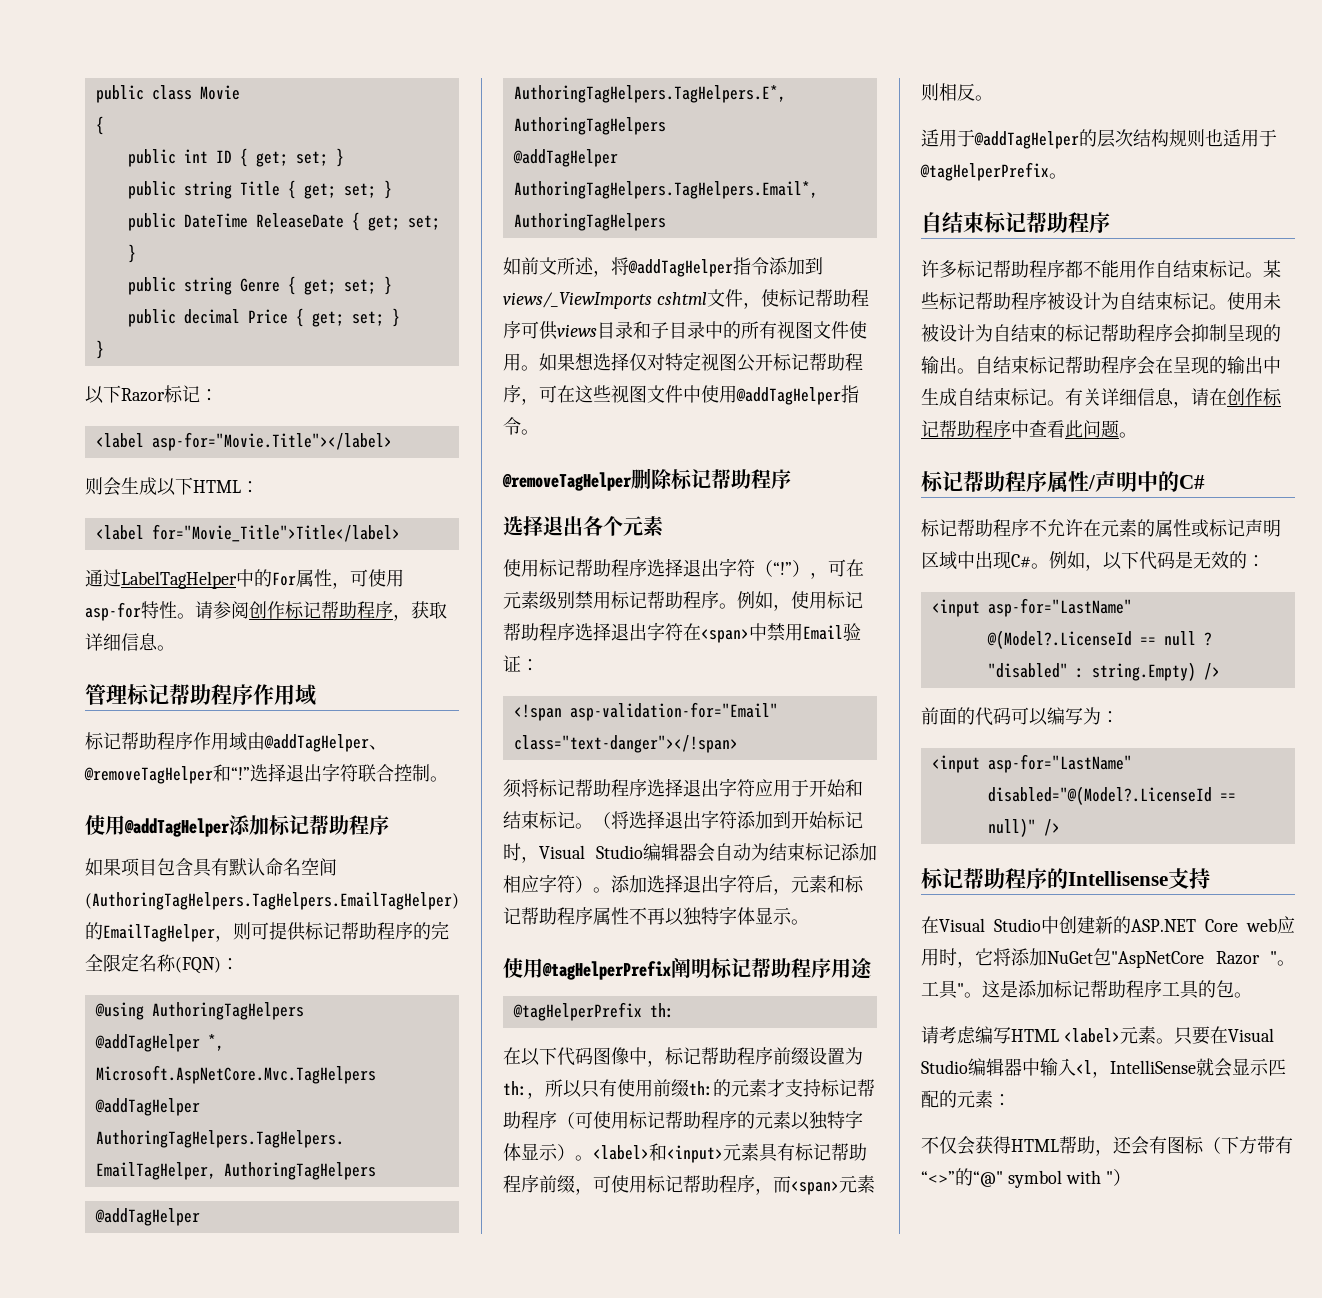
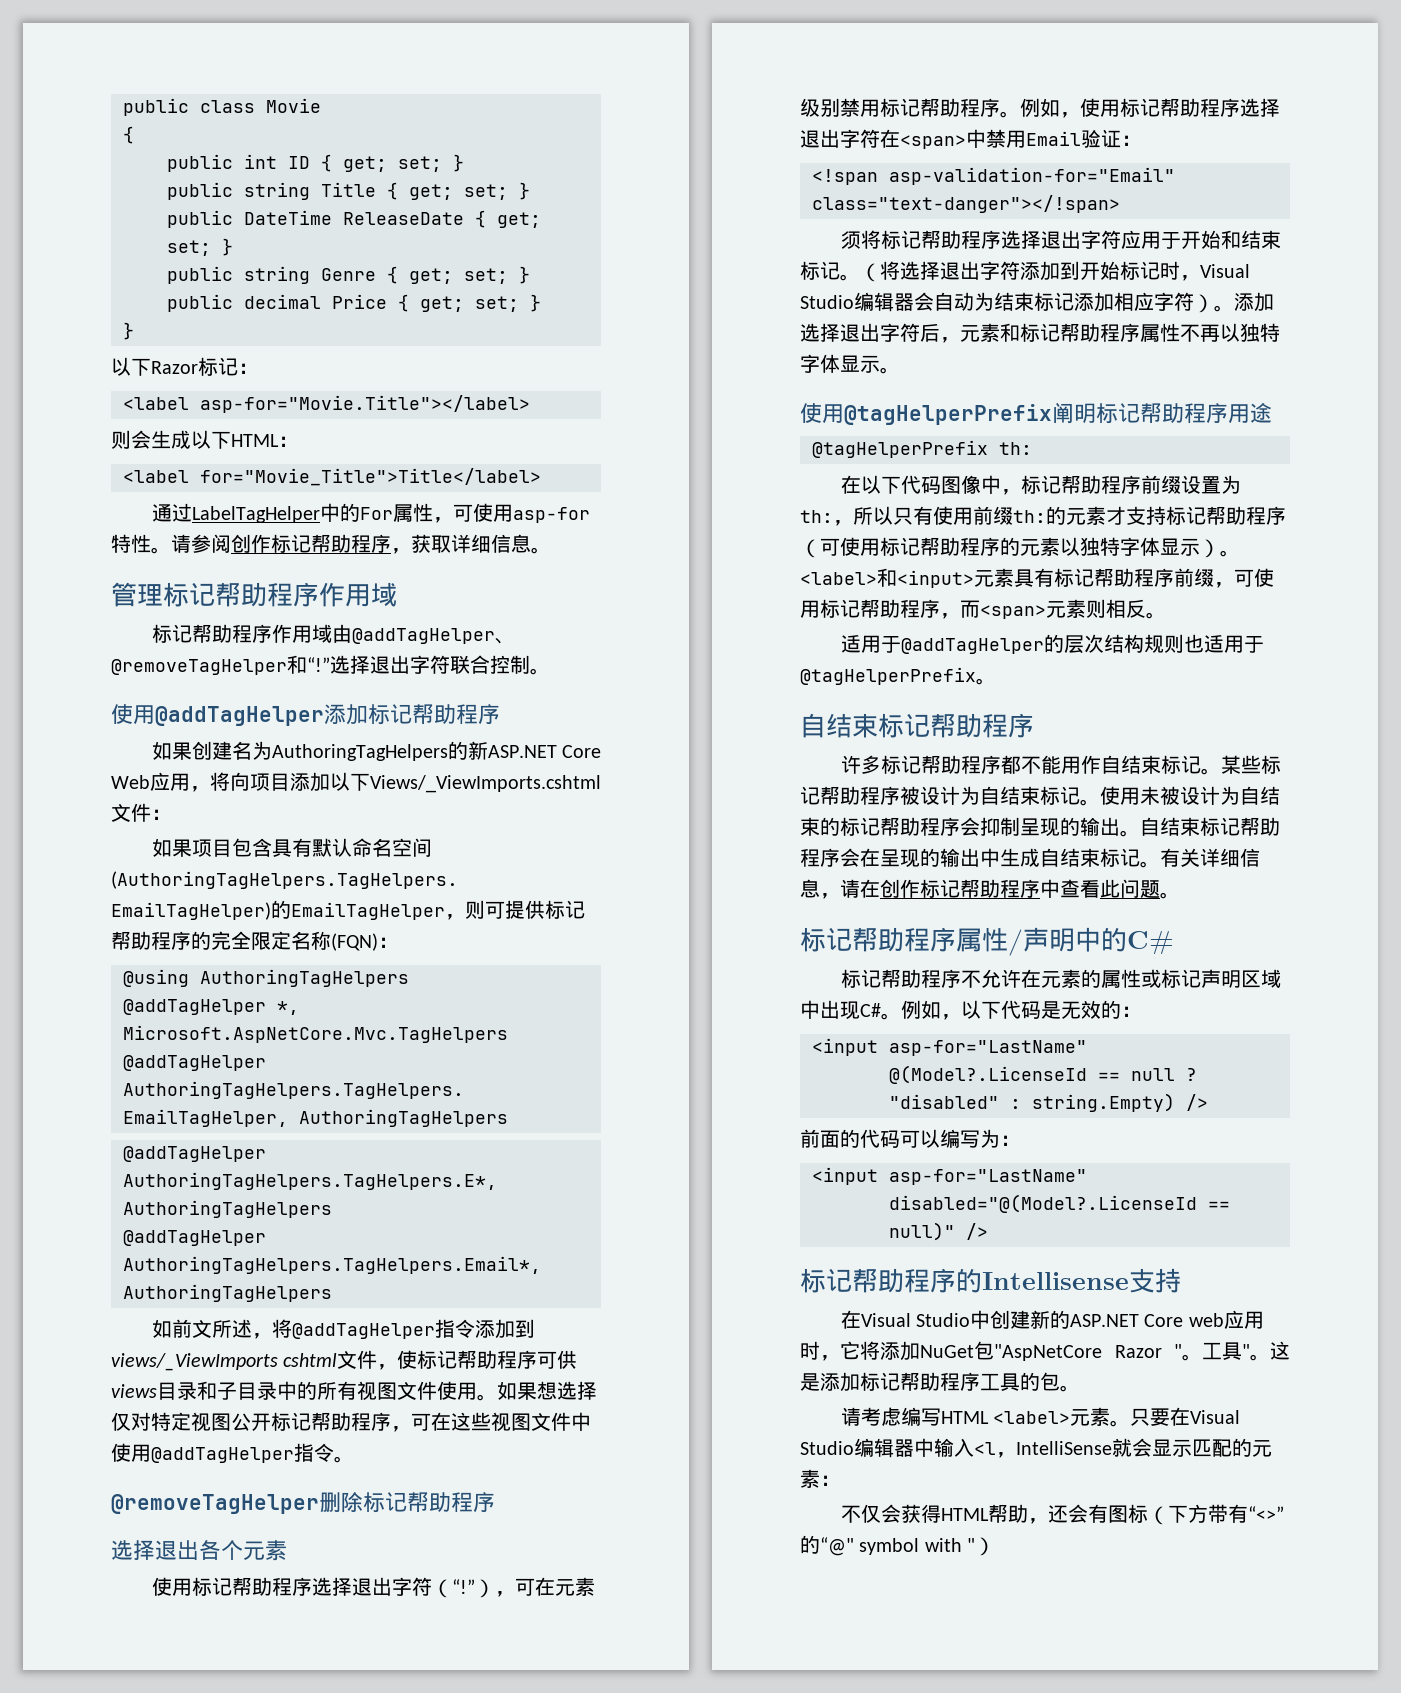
+ 如果创建名为AuthoringTagHelpers的新ASP.NET Core Web应用，将向项目添加以下Views/_ViewImports.cshtml文件：

